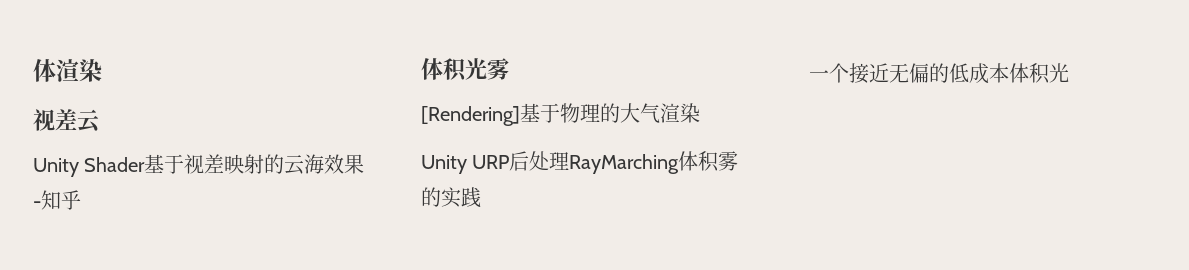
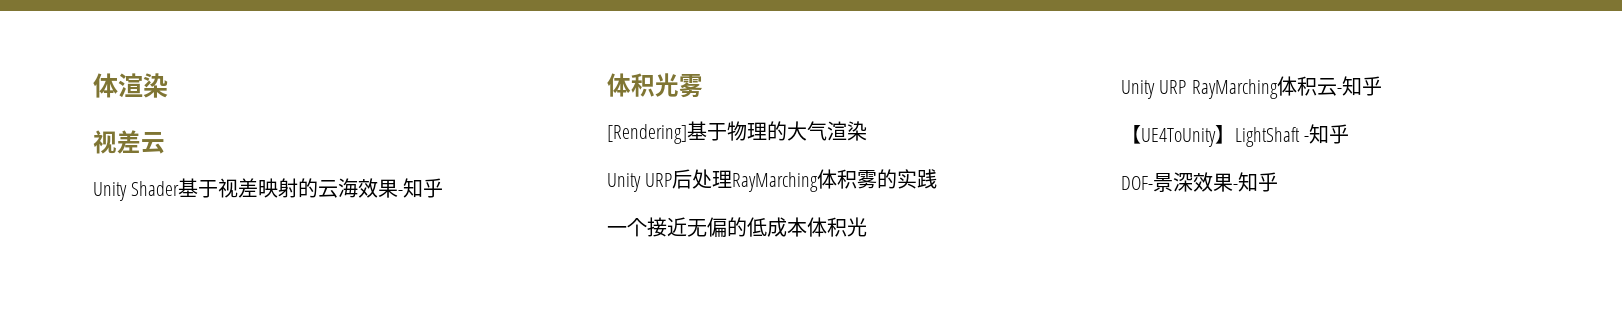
+ Unity URP RayMarching体积云-知乎
+ 【UE4ToUnity】LightShaft -知乎
+ DOF-景深效果-知乎

